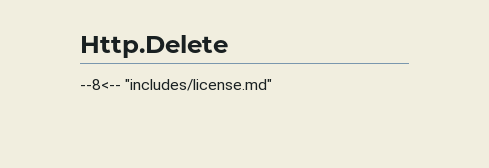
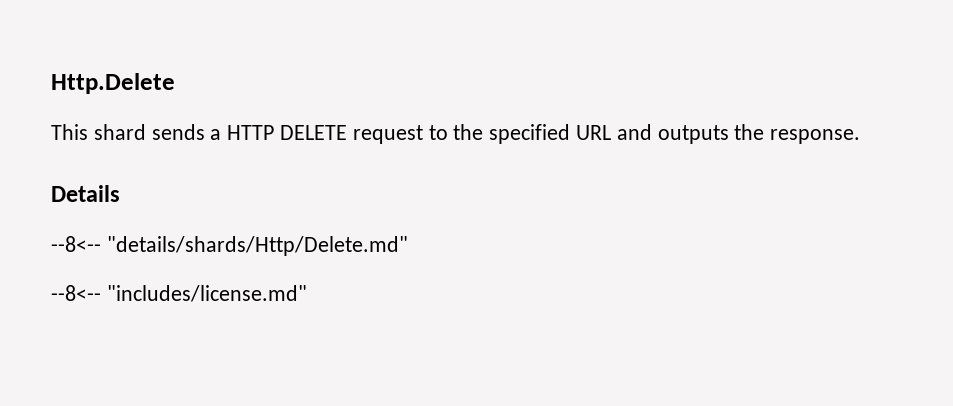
+ This shard sends a HTTP DELETE request to the specified URL and outputs the response.
+ Details
+ --8<-- "details/shards/Http/Delete.md"

